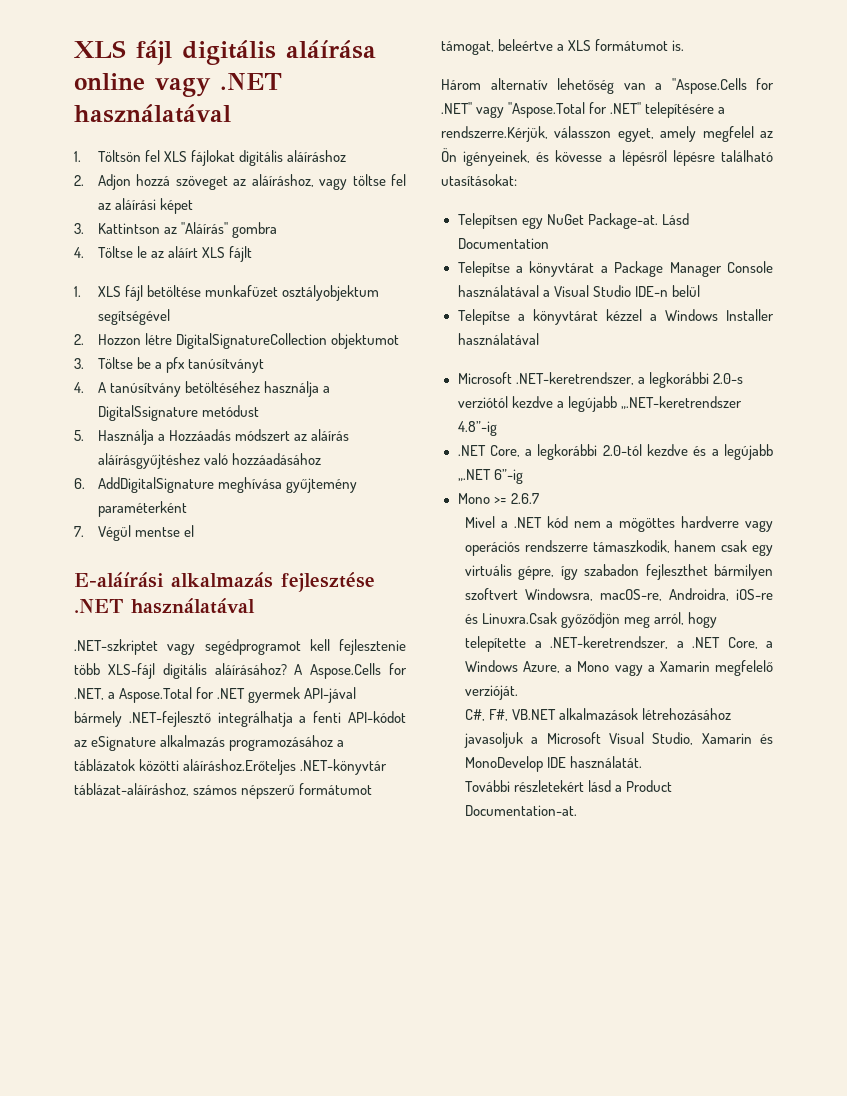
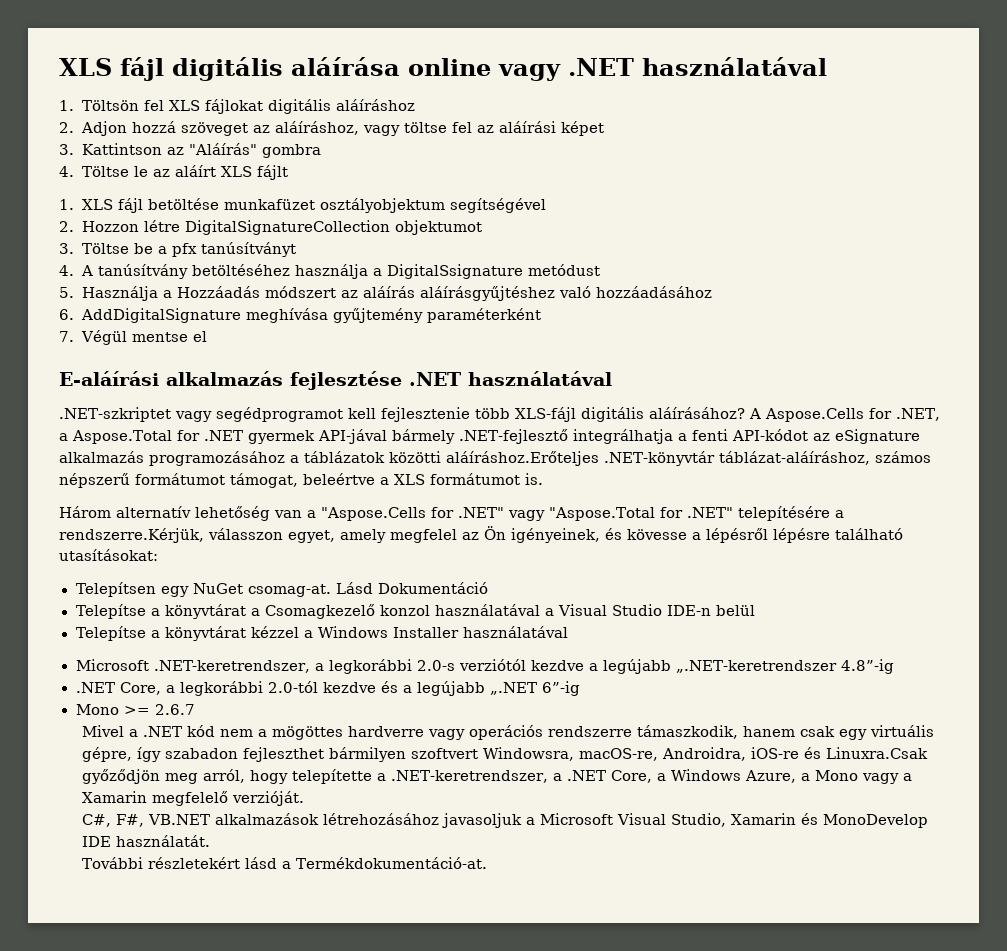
- Telepítsen egy NuGet Package-at. Lásd Documentation
+ Telepítsen egy NuGet csomag-at. Lásd Dokumentáció
- Telepítse a könyvtárat a Package Manager Console használatával a Visual Studio IDE-n belül
+ Telepítse a könyvtárat a Csomagkezelő konzol használatával a Visual Studio IDE-n belül
- További részletekért lásd a Product Documentation-at.
+ További részletekért lásd a Termékdokumentáció-at.

